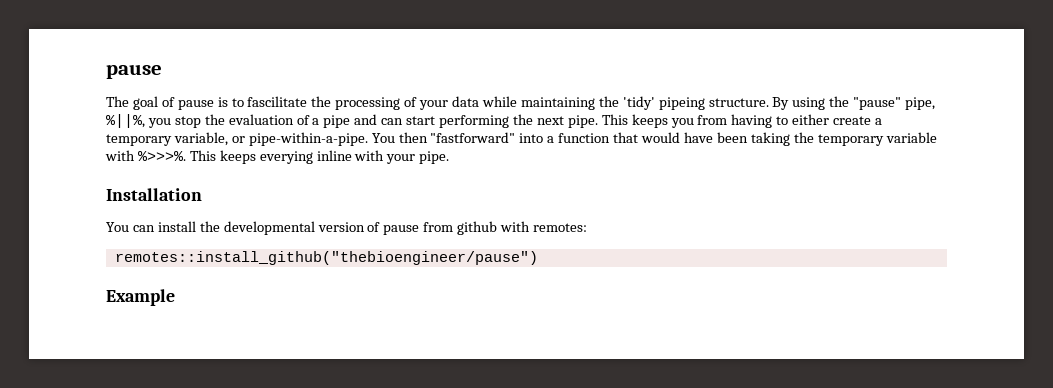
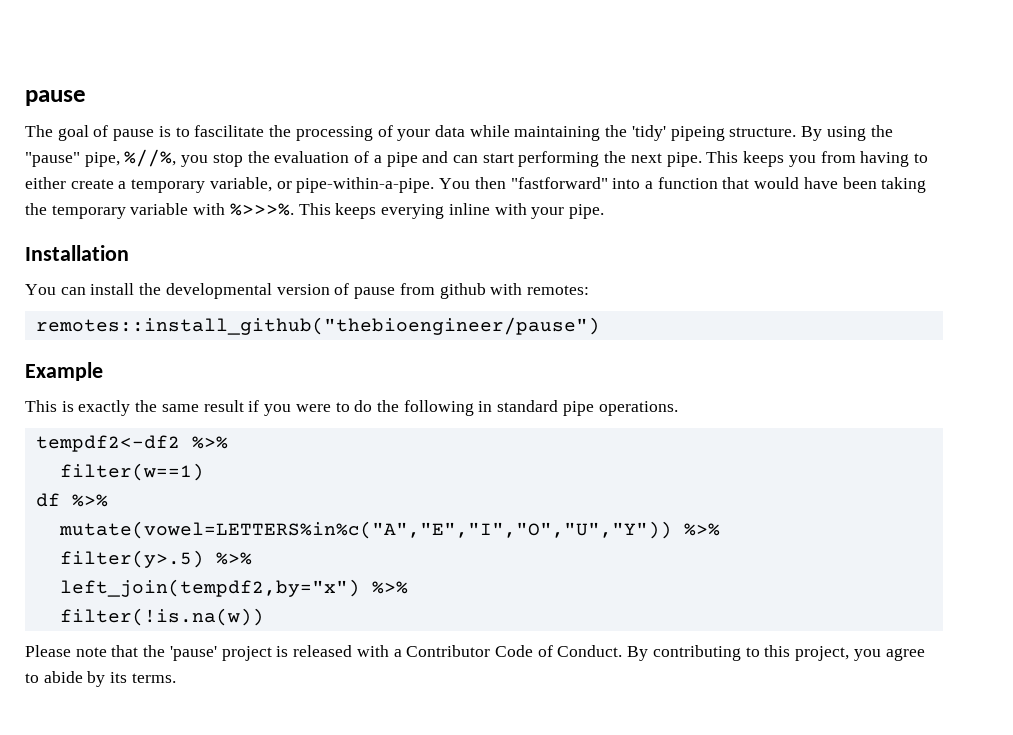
- By using the "pause" pipe, %||%, you stop the evaluation of a pipe and can start performing the next pipe.
+ By using the "pause" pipe, %//%, you stop the evaluation of a pipe and can start performing the next pipe.
+ This is exactly the same result if you were to do the following in standard pipe operations.
+ tempdf2<-df2 %>%
+ filter(w==1)
+ df %>%
+ mutate(vowel=LETTERS%in%c("A","E","I","O","U","Y")) %>%
+ filter(y>.5) %>%
+ left_join(tempdf2,by="x") %>%
+ filter(!is.na(w))
+ Please note that the 'pause' project is released with a Contributor Code of Conduct. By contributing to this project, you agree to abide by its terms.

